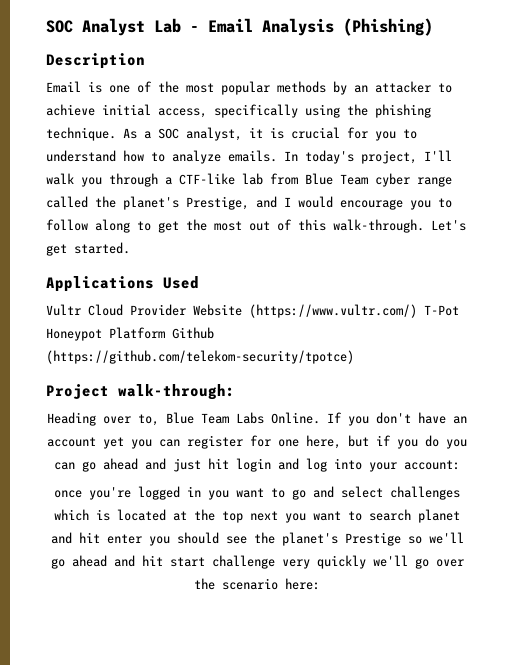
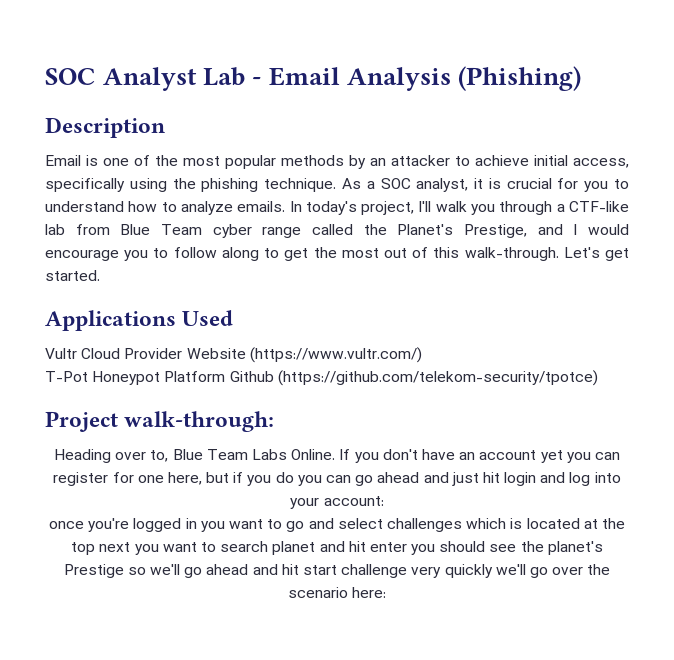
- In today's project, I'll walk you through a CTF-like lab from Blue Team cyber range called the planet's Prestige, and I would encourage you to follow along to get the most out of this walk-through.
+ In today's project, I'll walk you through a CTF-like lab from Blue Team cyber range called the Planet's Prestige, and I would encourage you to follow along to get the most out of this walk-through.
- Vultr Cloud Provider Website (https://www.vultr.com/) T-Pot Honeypot Platform Github (https://github.com/telekom-security/tpotce)
+ Vultr Cloud Provider Website (https://www.vultr.com/)
+ T-Pot Honeypot Platform Github (https://github.com/telekom-security/tpotce)

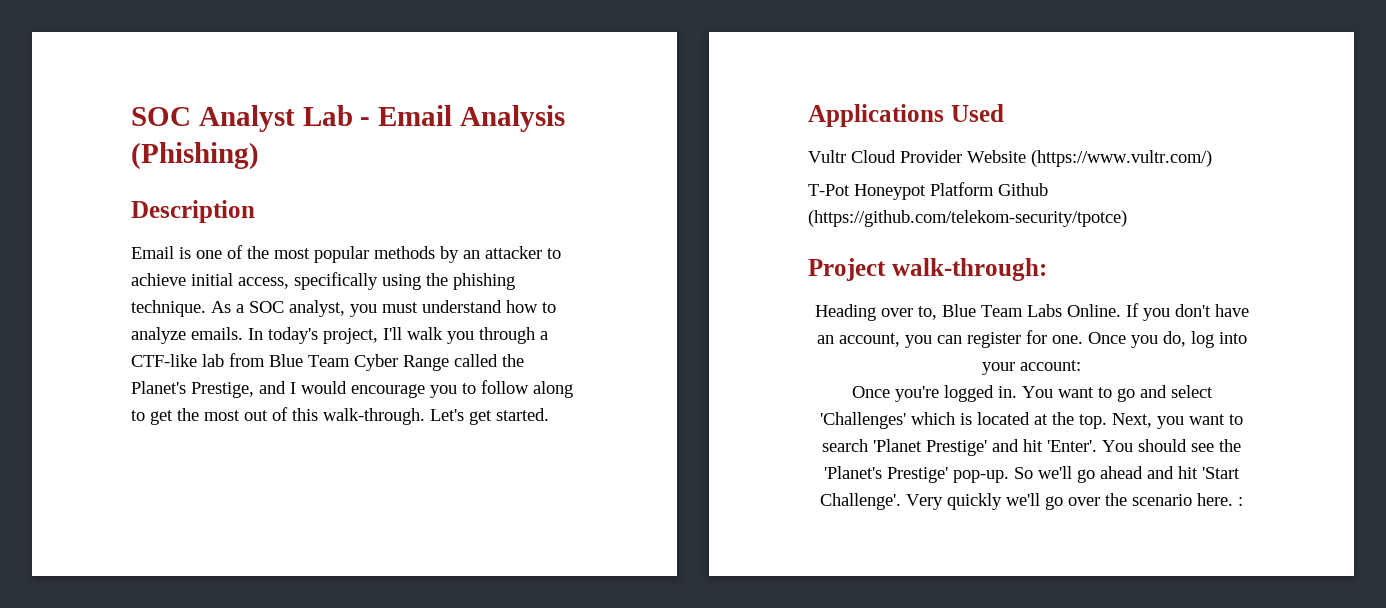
- As a SOC analyst, it is crucial for you to understand how to analyze emails.
+ As a SOC analyst, you must understand how to analyze emails.
- In today's project, I'll walk you through a CTF-like lab from Blue Team cyber range called the Planet's Prestige, and I would encourage you to follow along to get the most out of this walk-through.
+ In today's project, I'll walk you through a CTF-like lab from Blue Team Cyber Range called the Planet's Prestige, and I would encourage you to follow along to get the most out of this walk-through.
- If you don't have an account yet you can register for one here, but if you do you can go ahead and just hit login and log into your account:
+ If you don't have an account, you can register for one. Once you do, log into your account:
- once you're logged in you want to go and select challenges which is located at the top next you want to search planet and hit enter you should see the planet's Prestige so we'll go ahead and hit start challenge very quickly we'll go over the scenario here:
+ Once you're logged in. You want to go and select 'Challenges' which is located at the top. Next, you want to search 'Planet Prestige' and hit 'Enter'. You should see the 'Planet's Prestige' pop-up. So we'll go ahead and hit 'Start Challenge'. Very quickly we'll go over the scenario here. :

